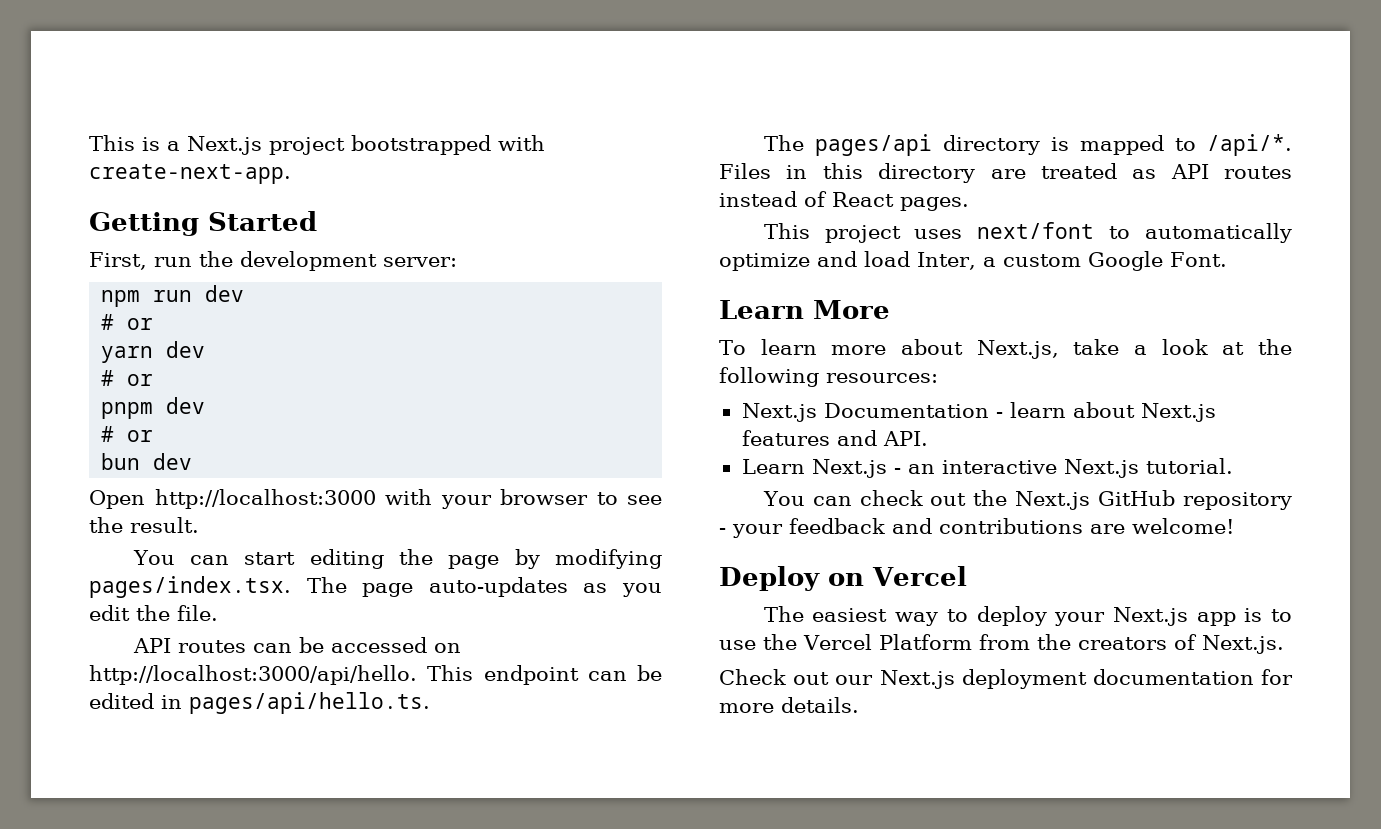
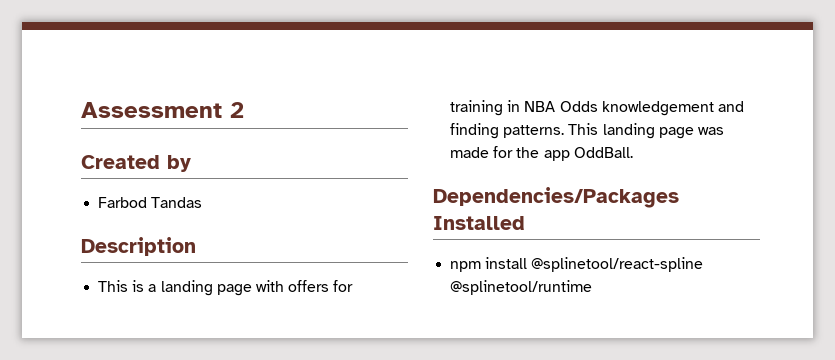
- This is a Next.js project bootstrapped with create-next-app.
- Getting Started
- First, run the development server:
- npm run dev
- # or
- yarn dev
- # or
- pnpm dev
- # or
- bun dev
- Open http://localhost:3000 with your browser to see the result.
- You can start editing the page by modifying pages/index.tsx. The page auto-updates as you edit the file.
- API routes can be accessed on http://localhost:3000/api/hello. This endpoint can be edited in pages/api/hello.ts.
- The pages/api directory is mapped to /api/*. Files in this directory are treated as API routes instead of React pages.
- This project uses next/font to automatically optimize and load Inter, a custom Google Font.
- Learn More
- To learn more about Next.js, take a look at the following resources:
- Next.js Documentation - learn about Next.js features and API.
- Learn Next.js - an interactive Next.js tutorial.
- You can check out the Next.js GitHub repository - your feedback and contributions are welcome!
- Deploy on Vercel
- The easiest way to deploy your Next.js app is to use the Vercel Platform from the creators of Next.js.
- Check out our Next.js deployment documentation for more details.
+ Assessment 2
+ Created by
+ Farbod Tandas
+ Description
+ This is a landing page with offers for training in NBA Odds knowledgement and finding patterns. This landing page was made for the app OddBall.
+ Dependencies/Packages Installed
+ npm install @splinetool/react-spline @splinetool/runtime

